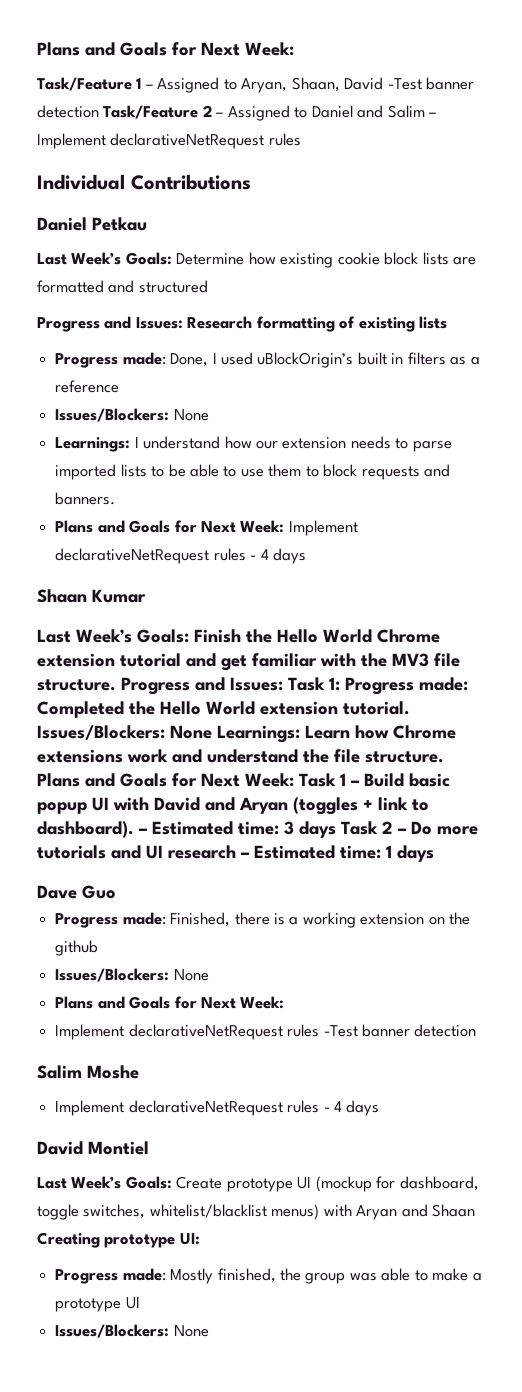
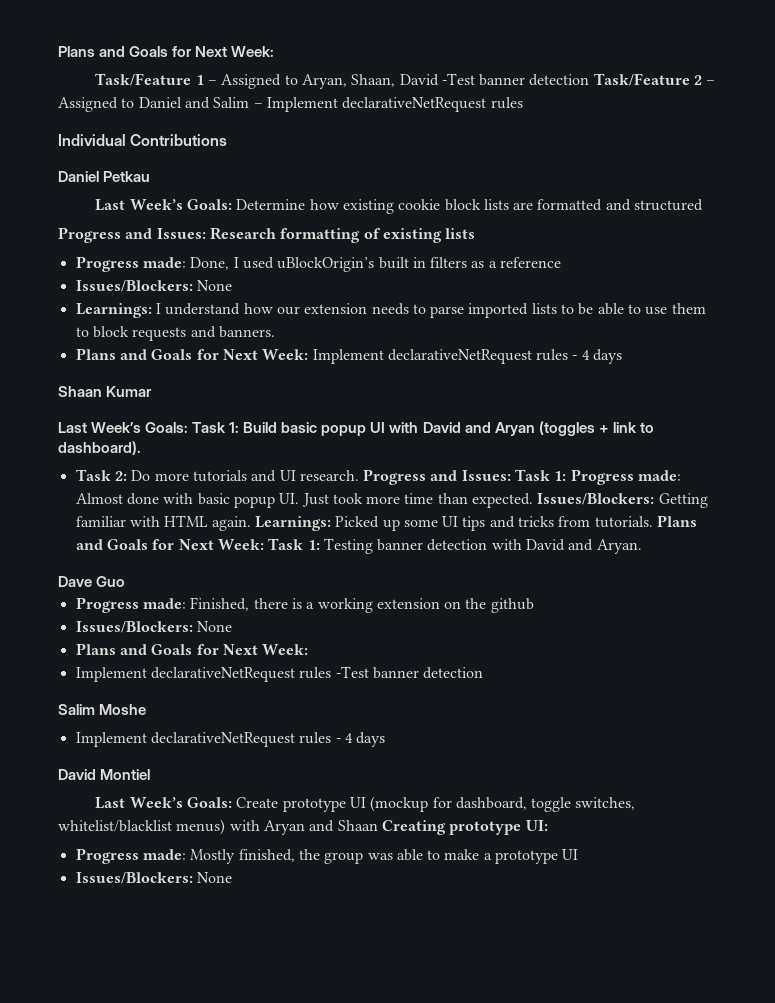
- Last Week’s Goals: Finish the Hello World Chrome extension tutorial and get familiar with the MV3 file structure. Progress and Issues: Task 1: Progress made: Completed the Hello World extension tutorial. Issues/Blockers: None Learnings: Learn how Chrome extensions work and understand the file structure. Plans and Goals for Next Week: Task 1 – Build basic popup UI with David and Aryan (toggles + link to dashboard). – Estimated time: 3 days Task 2 – Do more tutorials and UI research – Estimated time: 1 days
+ Last Week’s Goals: Task 1: Build basic popup UI with David and Aryan (toggles + link to dashboard).
+ Task 2: Do more tutorials and UI research. Progress and Issues: Task 1: Progress made: Almost done with basic popup UI. Just took more time than expected. Issues/Blockers: Getting familiar with HTML again. Learnings: Picked up some UI tips and tricks from tutorials. Plans and Goals for Next Week: Task 1: Testing banner detection with David and Aryan.

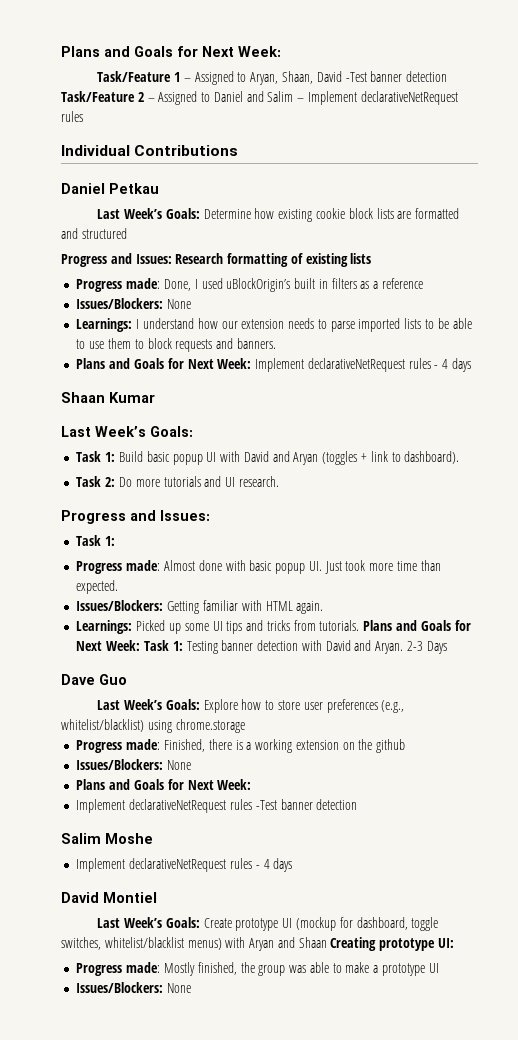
  Shaan Kumar
- Last Week’s Goals: Task 1: Build basic popup UI with David and Aryan (toggles + link to dashboard).
+ Last Week’s Goals:
+ Task 1: Build basic popup UI with David and Aryan (toggles + link to dashboard).
- Task 2: Do more tutorials and UI research. Progress and Issues: Task 1: Progress made: Almost done with basic popup UI. Just took more time than expected. Issues/Blockers: Getting familiar with HTML again. Learnings: Picked up some UI tips and tricks from tutorials.
+ Task 2: Do more tutorials and UI research.
+ Progress and Issues:
+ Task 1:
+ Progress made: Almost done with basic popup UI. Just took more time than expected.
+ Issues/Blockers: Getting familiar with HTML again.
+ Learnings: Picked up some UI tips and tricks from tutorials.
+ 2-3 Days
+ Last Week’s Goals: Explore how to store user preferences (e.g., whitelist/blacklist) using chrome.storage

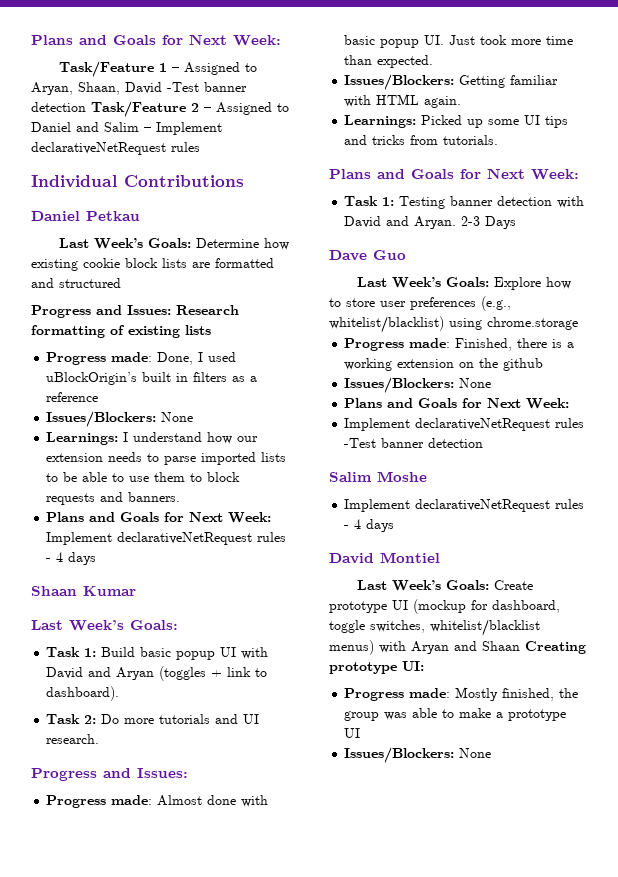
  Task 2: Do more tutorials and UI research.
  Progress and Issues:
- Task 1:
- Learnings: Picked up some UI tips and tricks from tutorials. Plans and Goals for Next Week: Task 1: Testing banner detection with David and Aryan.
+ Learnings: Picked up some UI tips and tricks from tutorials.
+ Plans and Goals for Next Week:
+ Task 1: Testing banner detection with David and Aryan.

